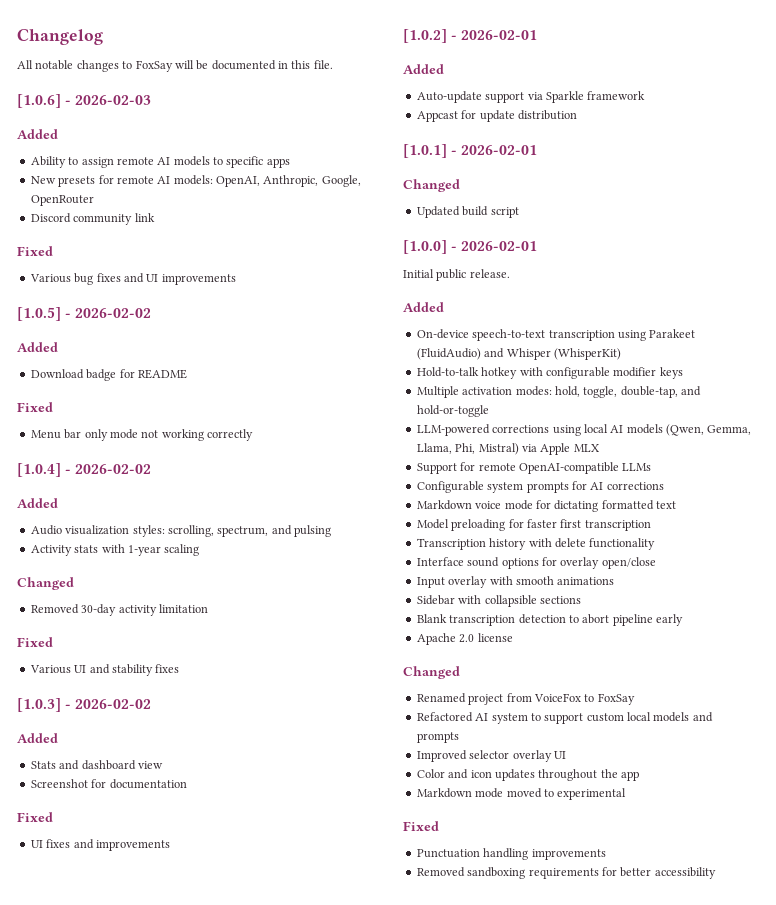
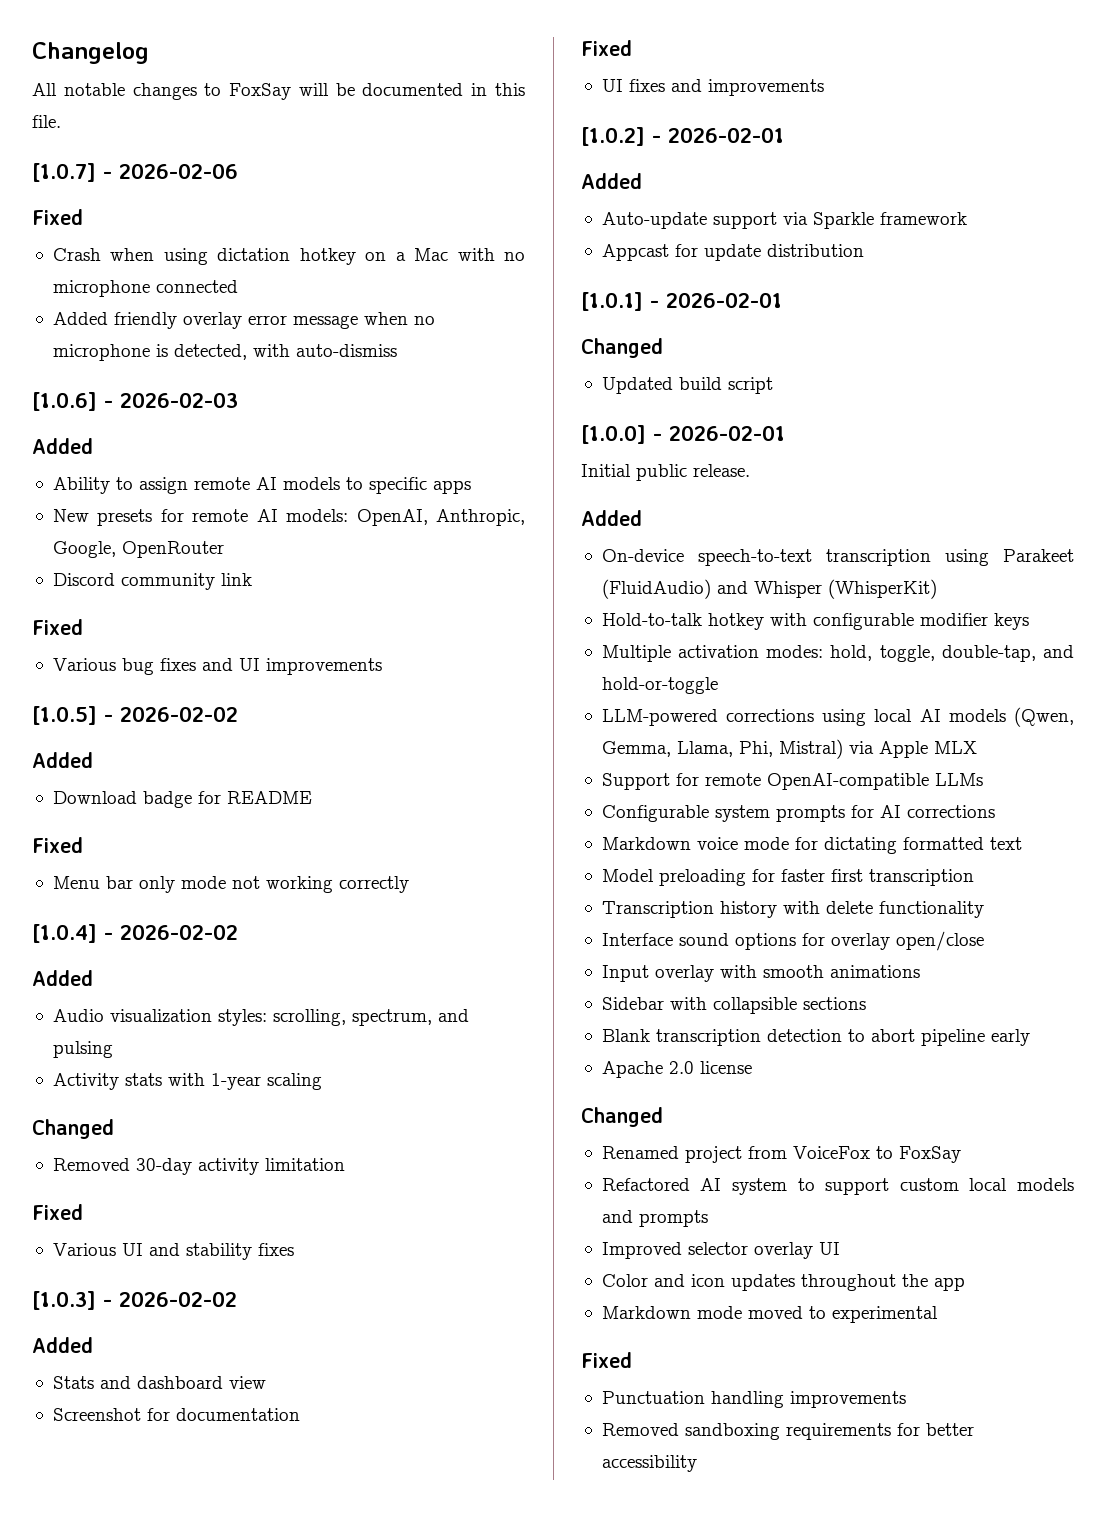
+ [1.0.7] - 2026-02-06
+ Fixed
+ Crash when using dictation hotkey on a Mac with no microphone connected
+ Added friendly overlay error message when no microphone is detected, with auto-dismiss

